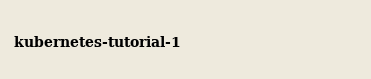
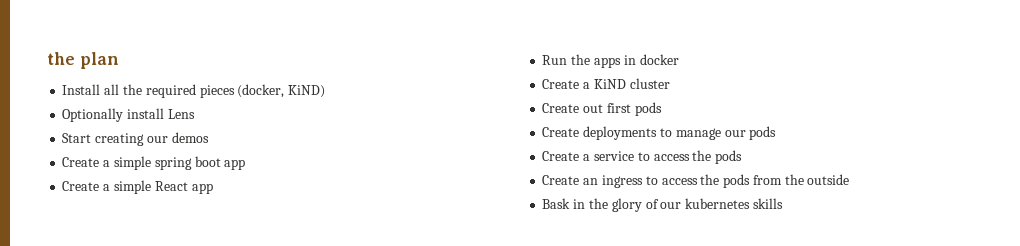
- kubernetes-tutorial-1
+ the plan
+ Install all the required pieces (docker, KiND)
+ Optionally install Lens
+ Start creating our demos
+ Create a simple spring boot app
+ Create a simple React app
+ Run the apps in docker
+ Create a KiND cluster
+ Create out first pods
+ Create deployments to manage our pods
+ Create a service to access the pods
+ Create an ingress to access the pods from the outside
+ Bask in the glory of our kubernetes skills

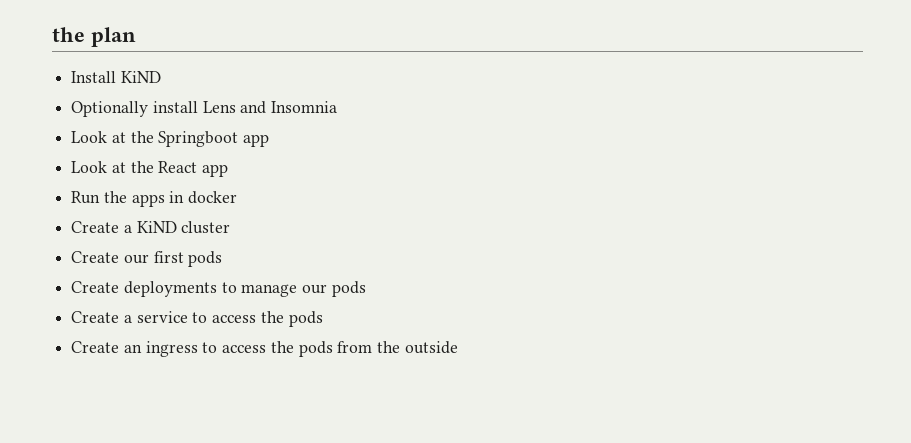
- Install all the required pieces (docker, KiND)
- Optionally install Lens
- Start creating our demos
- Create a simple spring boot app
- Create a simple React app
+ Install KiND
+ Optionally install Lens and Insomnia
+ Look at the Springboot app
+ Look at the React app
- Create out first pods
+ Create our first pods
- Bask in the glory of our kubernetes skills

